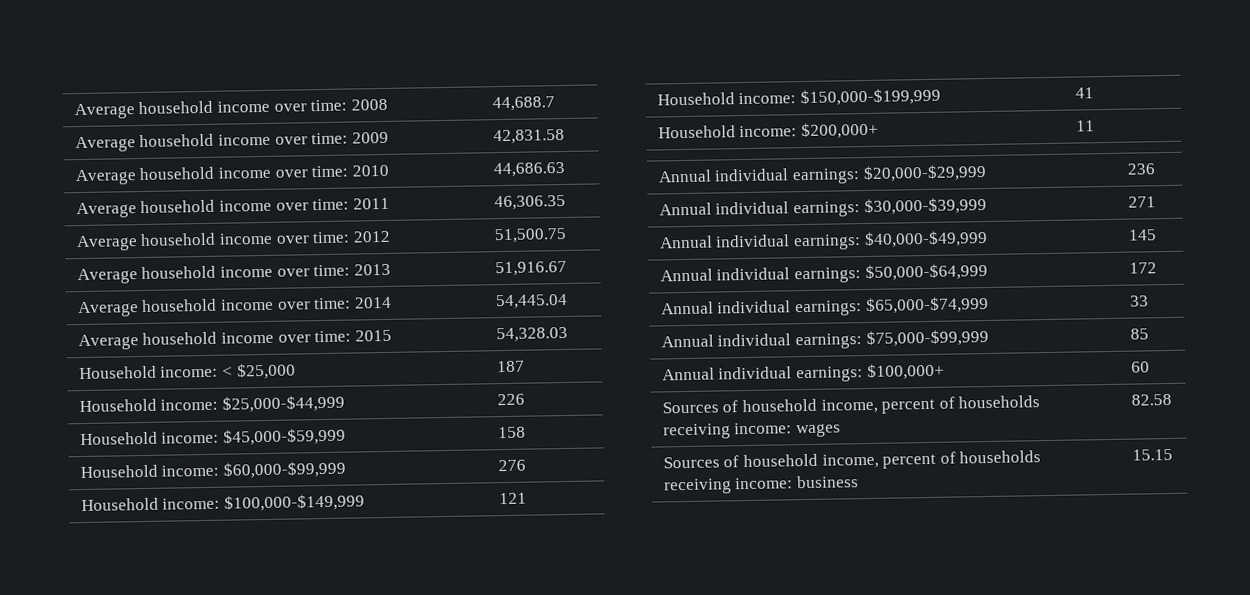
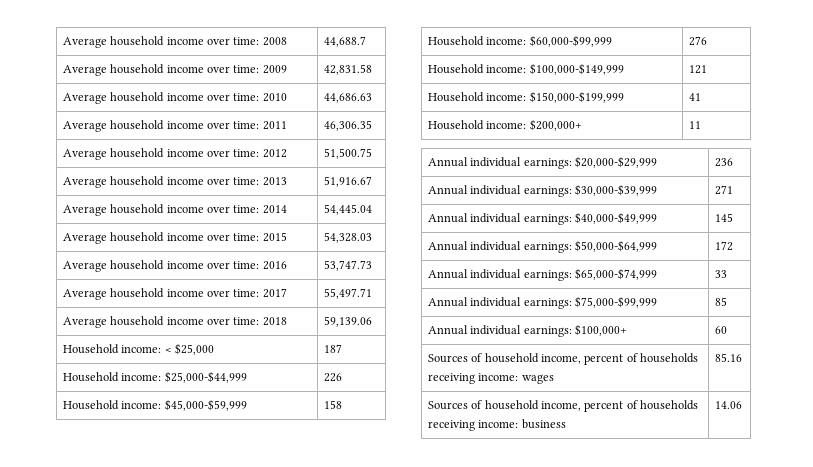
+ Average household income over time: 2016 | 53,747.73
+ Average household income over time: 2017 | 55,497.71
+ Average household income over time: 2018 | 59,139.06
- Sources of household income, percent of households receiving income: wages | 82.58
+ Sources of household income, percent of households receiving income: wages | 85.16
- Sources of household income, percent of households receiving income: business | 15.15
+ Sources of household income, percent of households receiving income: business | 14.06

